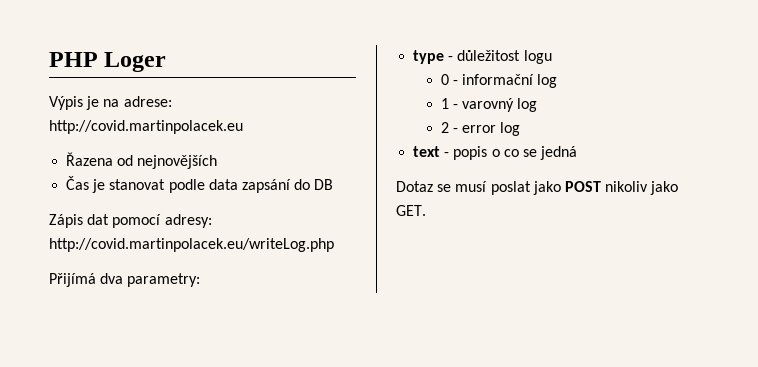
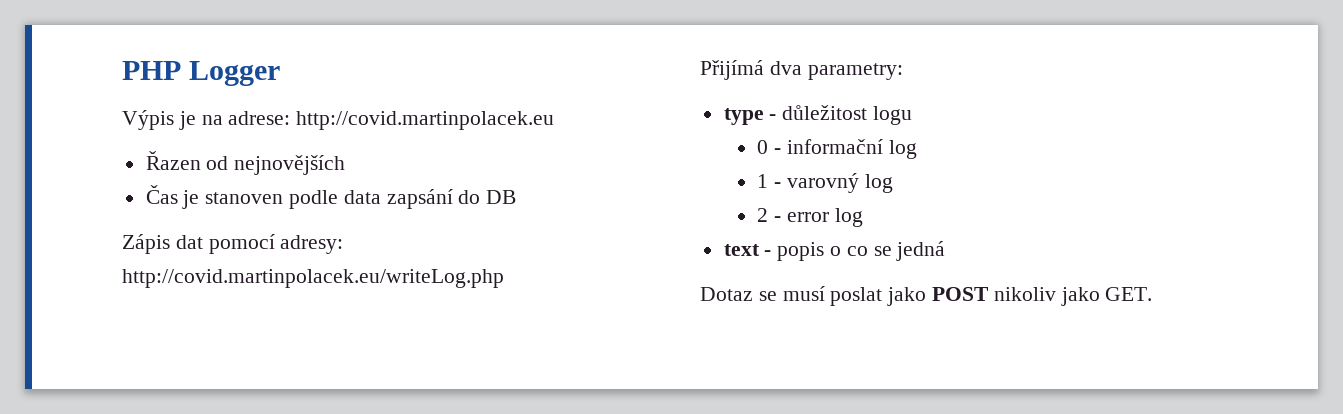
- PHP Loger
+ PHP Logger
- Řazena od nejnovějších
+ Řazen od nejnovějších
- Čas je stanovat podle data zapsání do DB
+ Čas je stanoven podle data zapsání do DB

